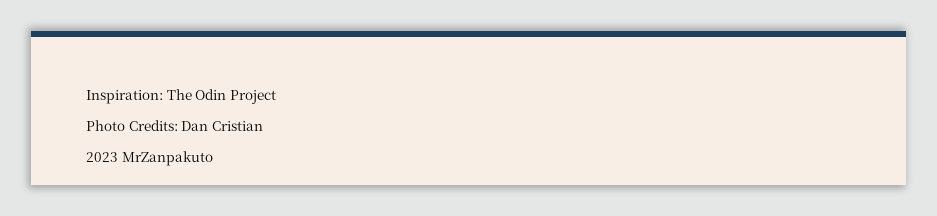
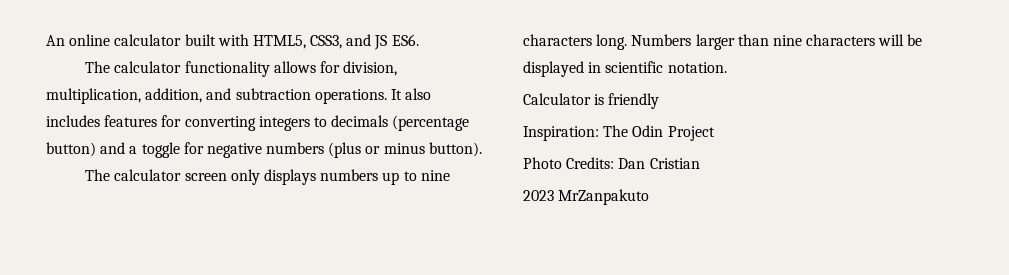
+ An online calculator built with HTML5, CSS3, and JS ES6.
+ The calculator functionality allows for division, multiplication, addition, and subtraction operations. It also includes features for converting integers to decimals (percentage button) and a toggle for negative numbers (plus or minus button).
+ The calculator screen only displays numbers up to nine characters long. Numbers larger than nine characters will be displayed in scientific notation.
+ Calculator is friendly

